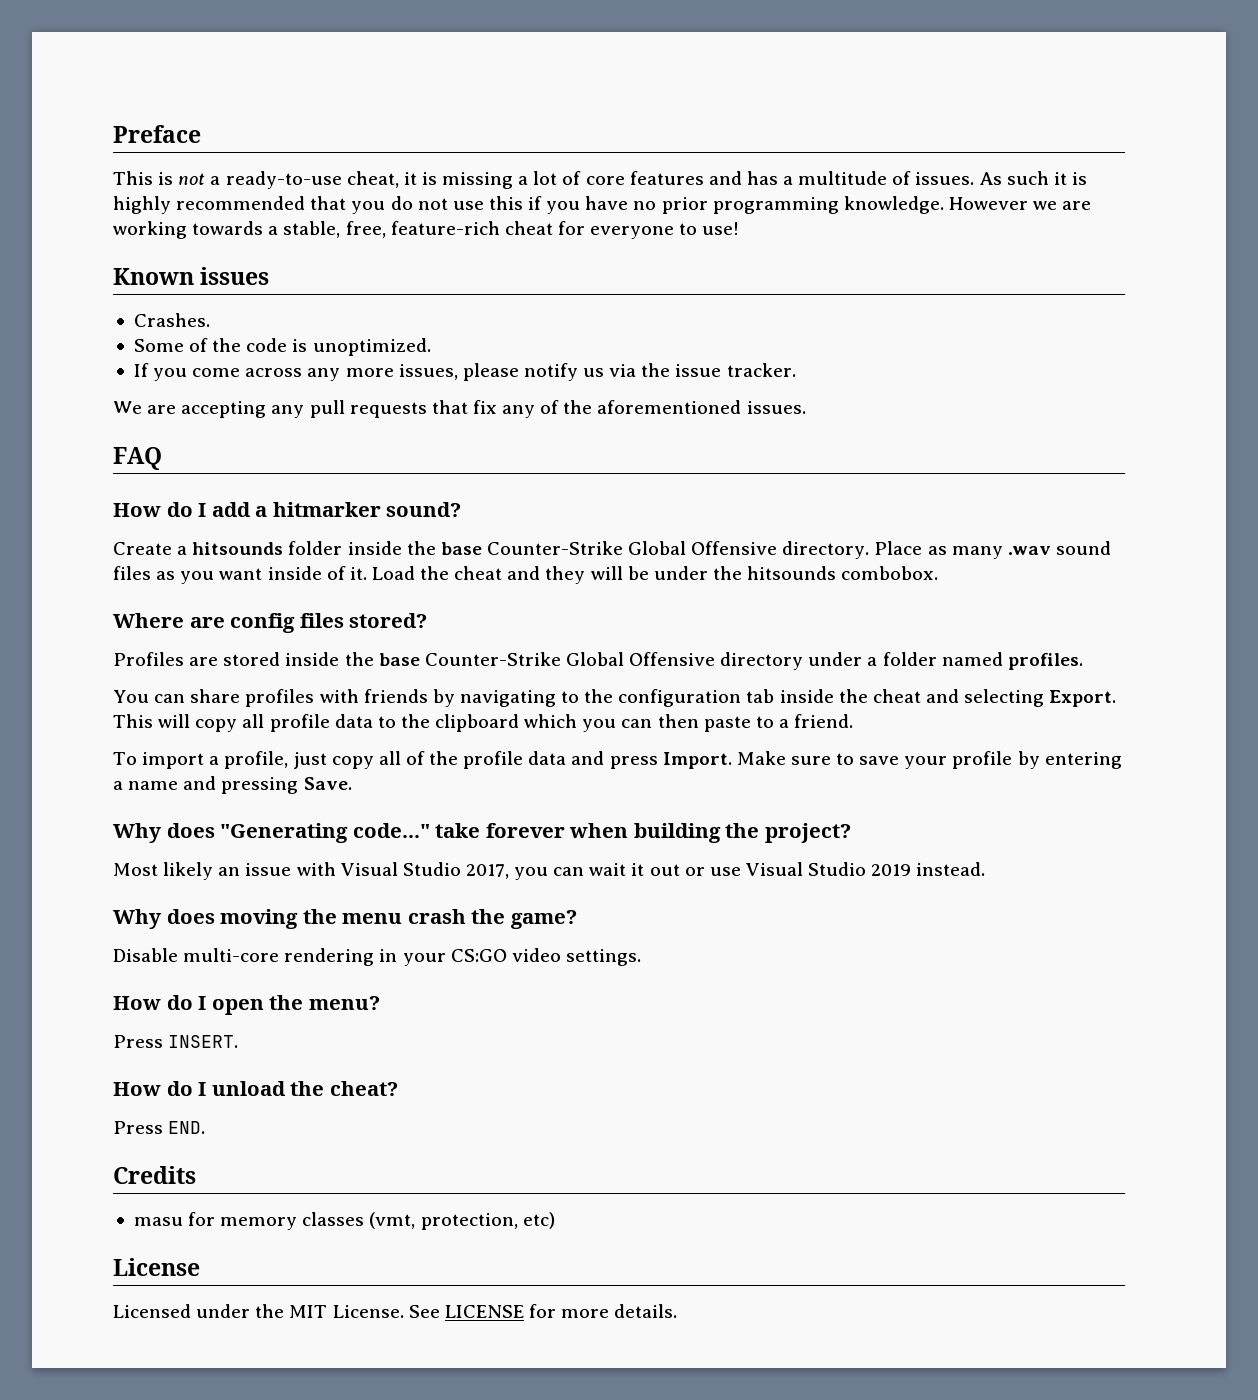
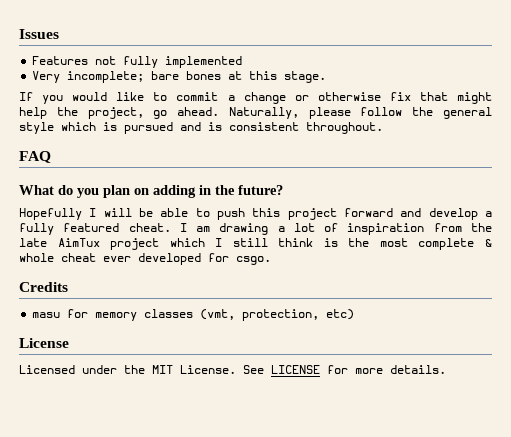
- Preface
- This is not a ready-to-use cheat, it is missing a lot of core features and has a multitude of issues. As such it is highly recommended that you do not use this if you have no prior programming knowledge. However we are working towards a stable, free, feature-rich cheat for everyone to use!
- Known issues
- Crashes.
- Some of the code is unoptimized.
- If you come across any more issues, please notify us via the issue tracker.
- We are accepting any pull requests that fix any of the aforementioned issues.
+ Issues
+ Features not fully implemented
+ Very incomplete; bare bones at this stage.
+ If you would like to commit a change or otherwise fix that might help the project, go ahead. Naturally, please follow the general style which is pursued and is consistent throughout.
  FAQ
- How do I add a hitmarker sound?
- Create a hitsounds folder inside the base Counter-Strike Global Offensive directory. Place as many .wav sound files as you want inside of it. Load the cheat and they will be under the hitsounds combobox.
- Where are config files stored?
- Profiles are stored inside the base Counter-Strike Global Offensive directory under a folder named profiles.
- You can share profiles with friends by navigating to the configuration tab inside the cheat and selecting Export. This will copy all profile data to the clipboard which you can then paste to a friend.
- To import a profile, just copy all of the profile data and press Import. Make sure to save your profile by entering a name and pressing Save.
- Why does "Generating code..." take forever when building the project?
- Most likely an issue with Visual Studio 2017, you can wait it out or use Visual Studio 2019 instead.
- Why does moving the menu crash the game?
- Disable multi-core rendering in your CS:GO video settings.
- How do I open the menu?
- Press INSERT.
- How do I unload the cheat?
- Press END.
+ What do you plan on adding in the future?
+ Hopefully I will be able to push this project forward and develop a fully featured cheat. I am drawing a lot of inspiration from the late AimTux project which I still think is the most complete & whole cheat ever developed for csgo.

